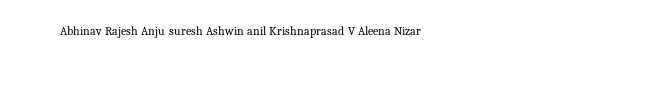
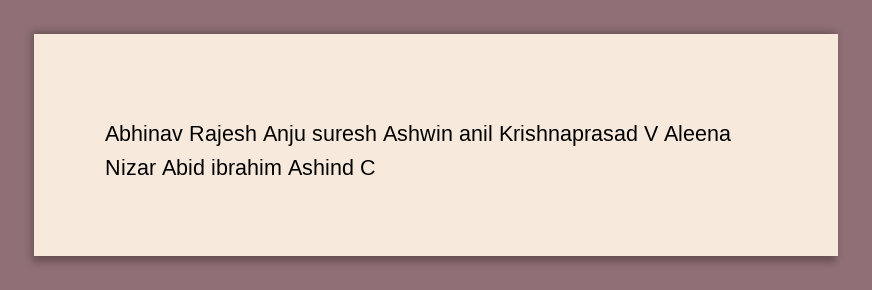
- Abhinav Rajesh Anju suresh Ashwin anil Krishnaprasad V Aleena Nizar
+ Abhinav Rajesh Anju suresh Ashwin anil Krishnaprasad V Aleena Nizar Abid ibrahim Ashind C

